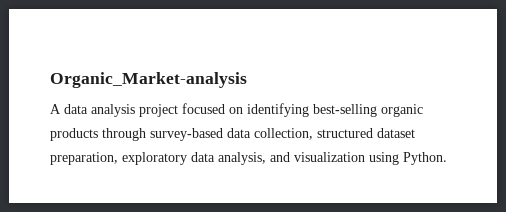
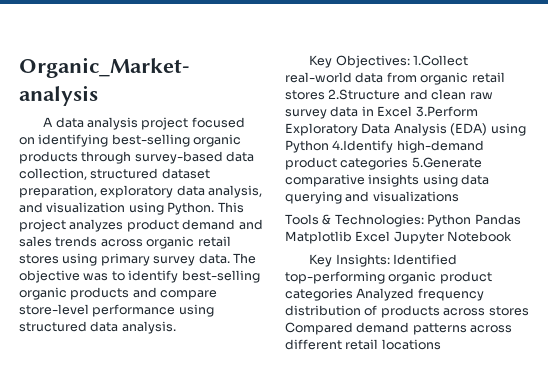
+ This project analyzes product demand and sales trends across organic retail stores using primary survey data. The objective was to identify best-selling organic products and compare store-level performance using structured data analysis.
+ Key Objectives: 1.Collect real-world data from organic retail stores 2.Structure and clean raw survey data in Excel 3.Perform Exploratory Data Analysis (EDA) using Python 4.Identify high-demand product categories 5.Generate comparative insights using data querying and visualizations
+ Tools & Technologies: Python Pandas Matplotlib Excel Jupyter Notebook
+ Key Insights: Identified top-performing organic product categories Analyzed frequency distribution of products across stores Compared demand patterns across different retail locations

